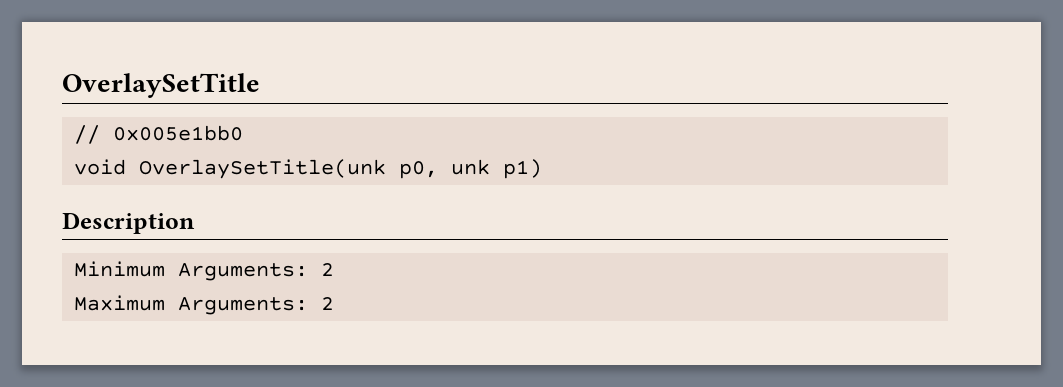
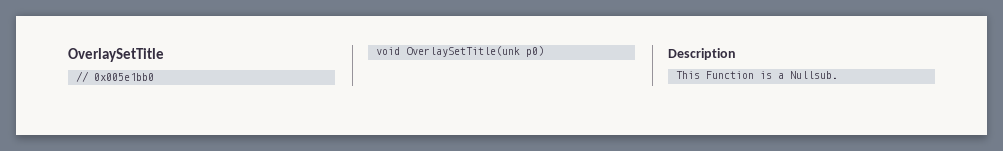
- void OverlaySetTitle(unk p0, unk p1)
+ void OverlaySetTitle(unk p0)
  Description
- Minimum Arguments: 2
- Maximum Arguments: 2
+ This Function is a Nullsub.

